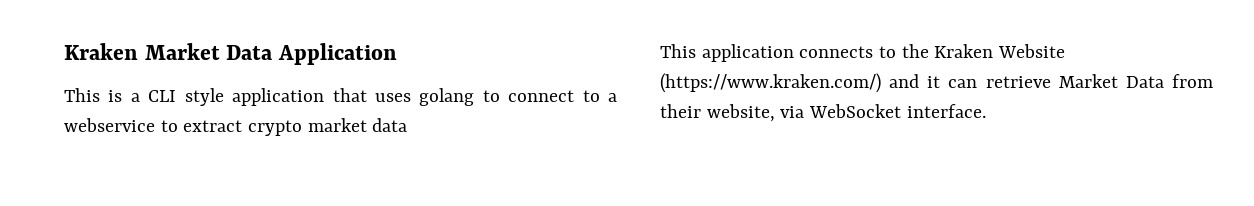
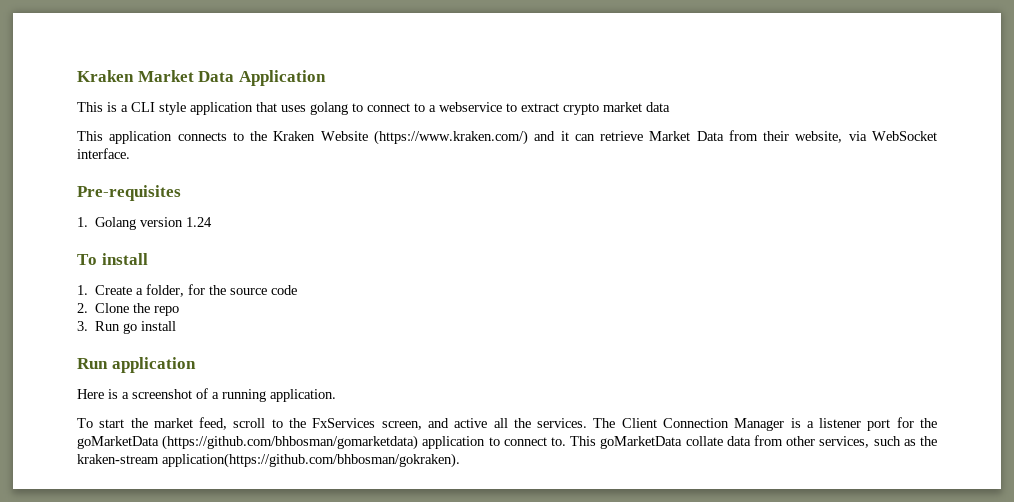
+ Pre-requisites
+ 1. Golang version 1.24
+ To install
+ 1. Create a folder, for the source code
+ 2. Clone the repo
+ 3. Run go install
+ Run application
+ Here is a screenshot of a running application.
+ To start the market feed, scroll to the FxServices screen, and active all the services. The Client Connection Manager is a listener port for the goMarketData (https://github.com/bhbosman/gomarketdata) application to connect to. This goMarketData collate data from other services, such as the kraken-stream application(https://github.com/bhbosman/gokraken).

